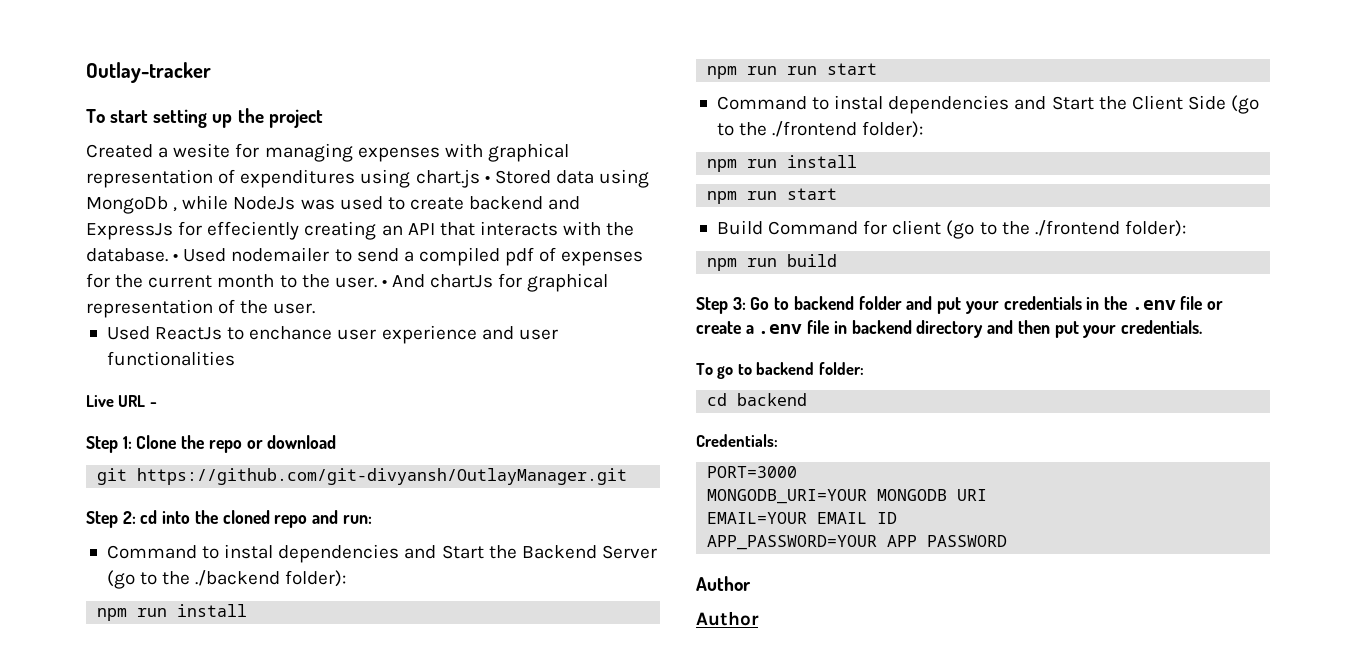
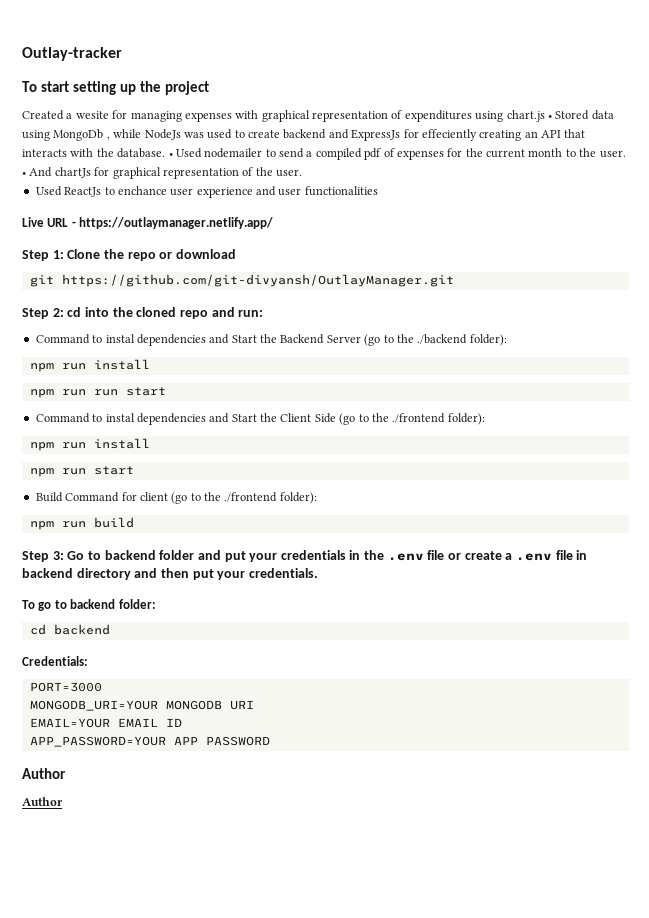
- Live URL -
+ Live URL - https://outlaymanager.netlify.app/

